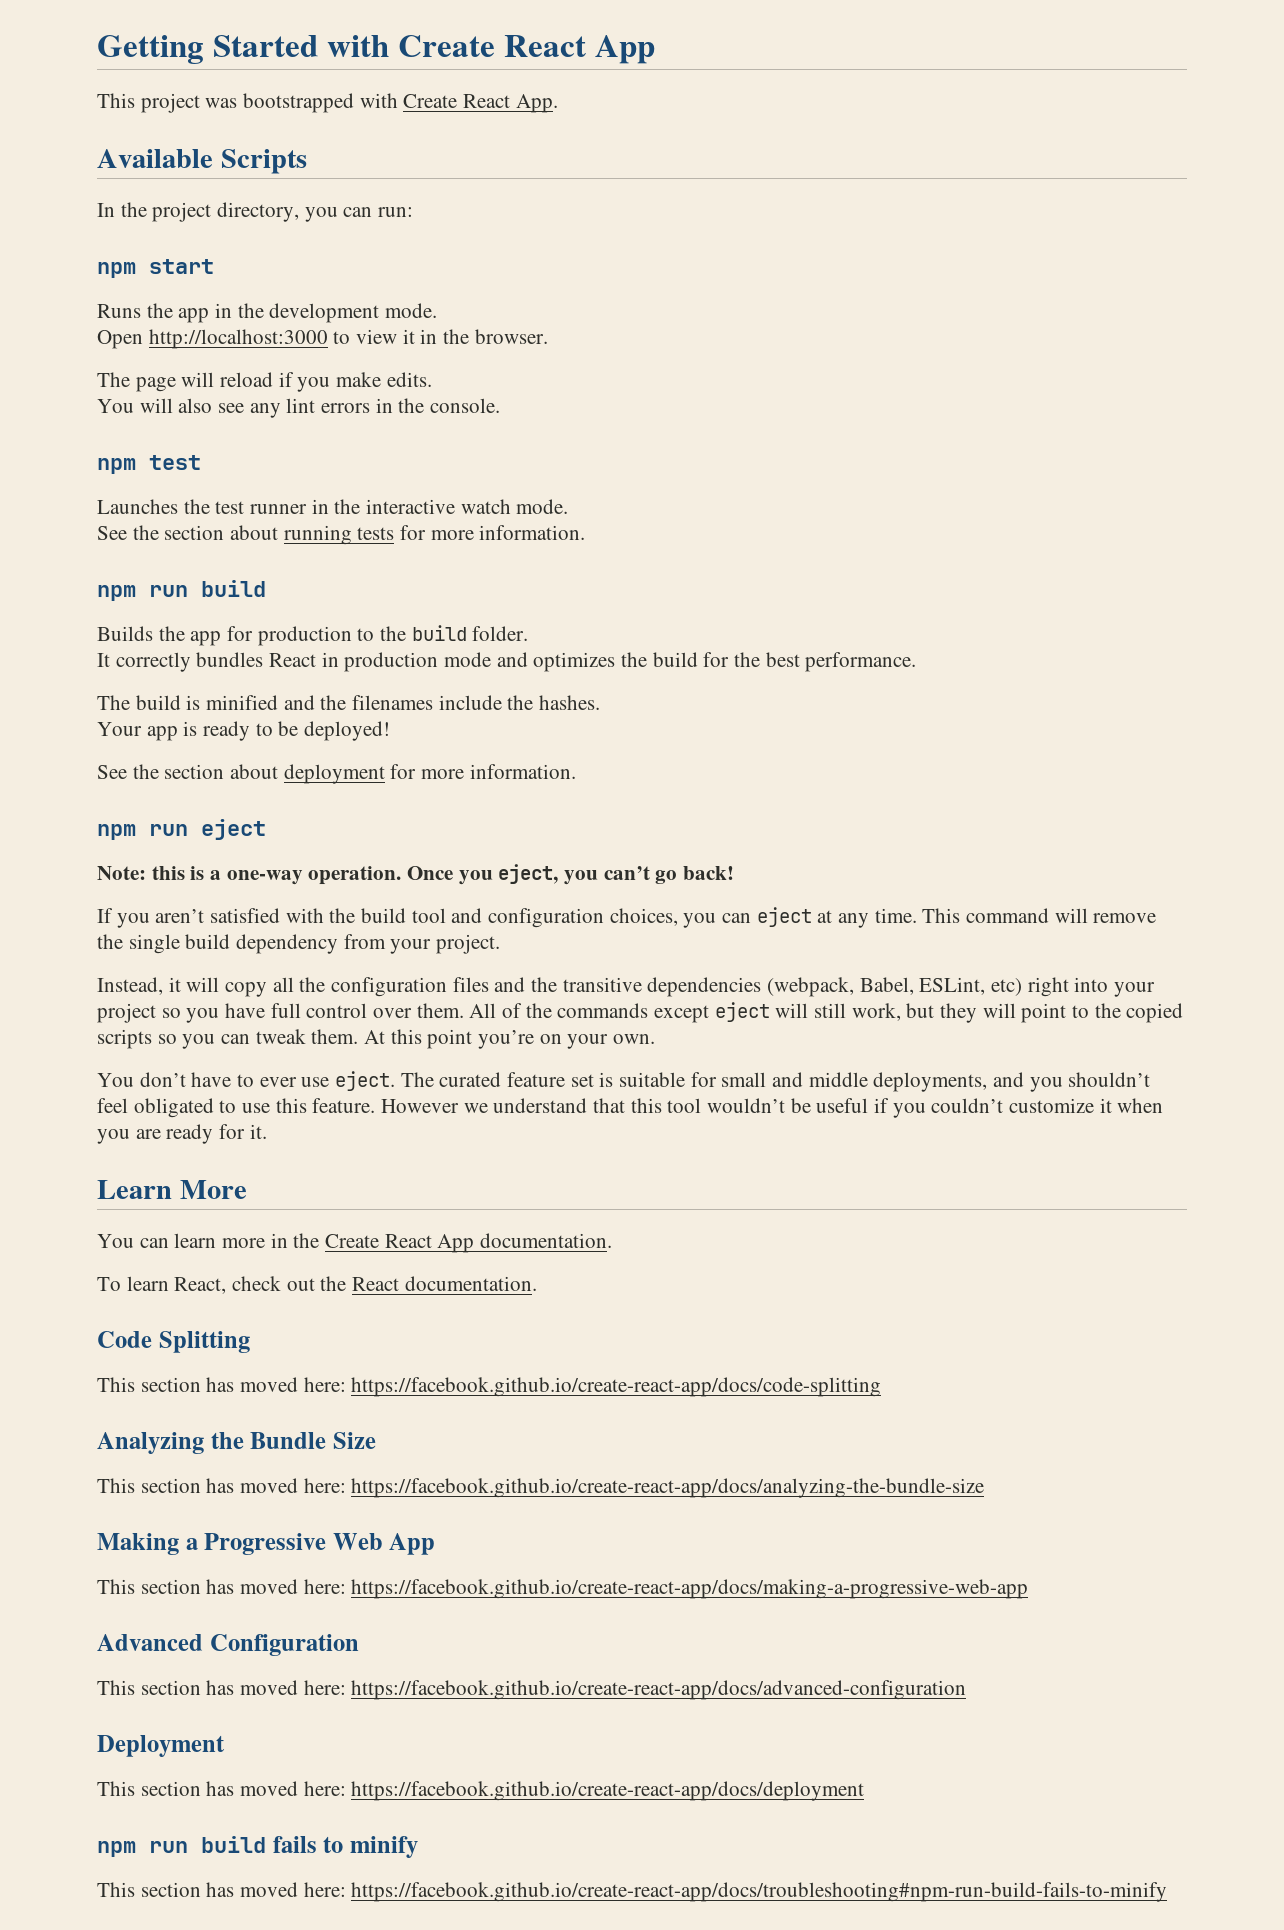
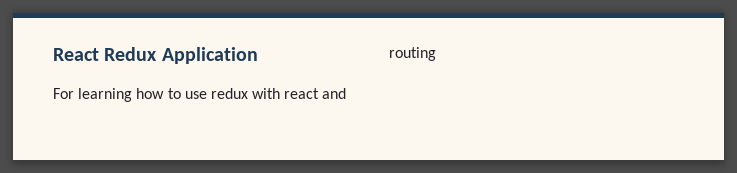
- Getting Started with Create React App
- This project was bootstrapped with Create React App.
- Available Scripts
- In the project directory, you can run:
- npm start
- Runs the app in the development mode.
- Open http://localhost:3000 to view it in the browser.
- The page will reload if you make edits.
- You will also see any lint errors in the console.
- npm test
- Launches the test runner in the interactive watch mode.
- See the section about running tests for more information.
- npm run build
- Builds the app for production to the build folder.
- It correctly bundles React in production mode and optimizes the build for the best performance.
- The build is minified and the filenames include the hashes.
- Your app is ready to be deployed!
- See the section about deployment for more information.
- npm run eject
- Note: this is a one-way operation. Once you eject, you can’t go back!
- If you aren’t satisfied with the build tool and configuration choices, you can eject at any time. This command will remove the single build dependency from your project.
- Instead, it will copy all the configuration files and the transitive dependencies (webpack, Babel, ESLint, etc) right into your project so you have full control over them. All of the commands except eject will still work, but they will point to the copied scripts so you can tweak them. At this point you’re on your own.
- You don’t have to ever use eject. The curated feature set is suitable for small and middle deployments, and you shouldn’t feel obligated to use this feature. However we understand that this tool wouldn’t be useful if you couldn’t customize it when you are ready for it.
- Learn More
- You can learn more in the Create React App documentation.
- To learn React, check out the React documentation.
- Code Splitting
- This section has moved here: https://facebook.github.io/create-react-app/docs/code-splitting
- Analyzing the Bundle Size
- This section has moved here: https://facebook.github.io/create-react-app/docs/analyzing-the-bundle-size
- Making a Progressive Web App
- This section has moved here: https://facebook.github.io/create-react-app/docs/making-a-progressive-web-app
- Advanced Configuration
- This section has moved here: https://facebook.github.io/create-react-app/docs/advanced-configuration
- Deployment
- This section has moved here: https://facebook.github.io/create-react-app/docs/deployment
- npm run build fails to minify
- This section has moved here: https://facebook.github.io/create-react-app/docs/troubleshooting#npm-run-build-fails-to-minify
+ React Redux Application
+ For learning how to use redux with react and routing

